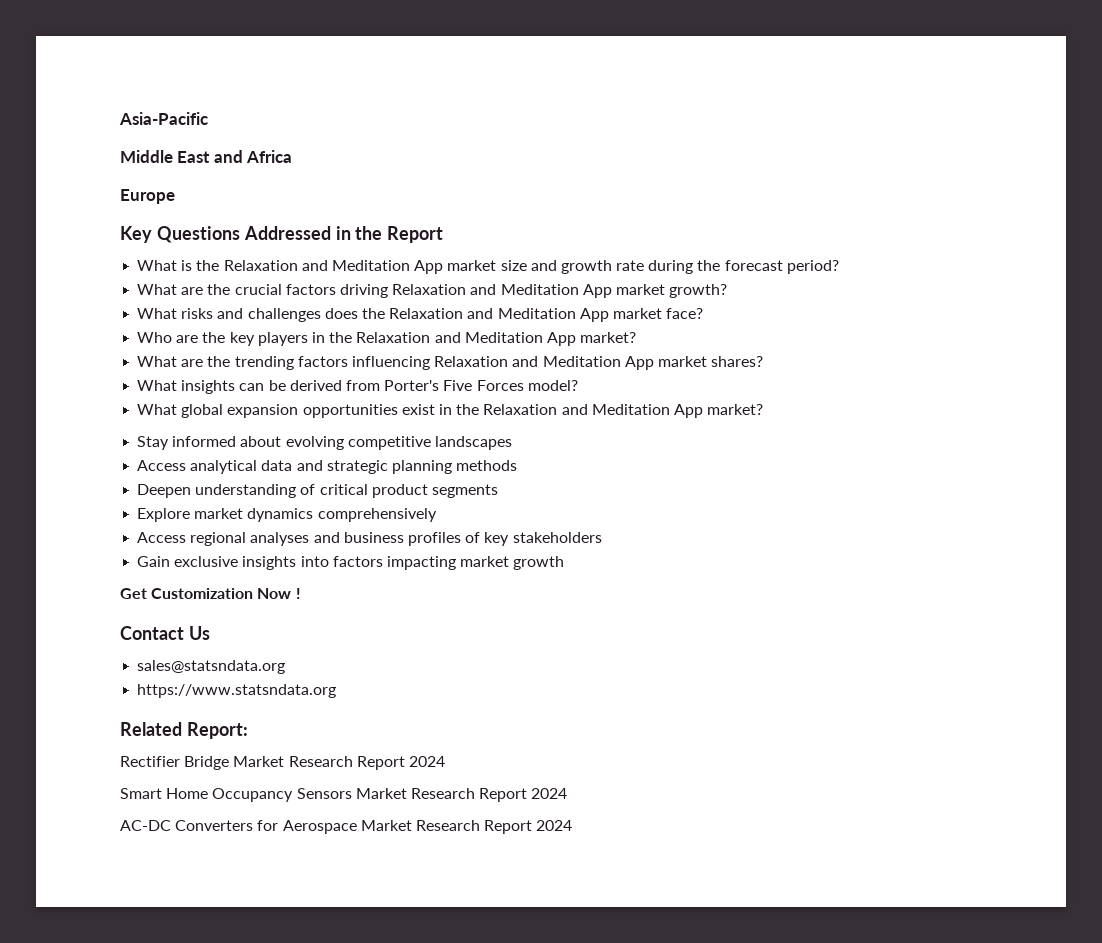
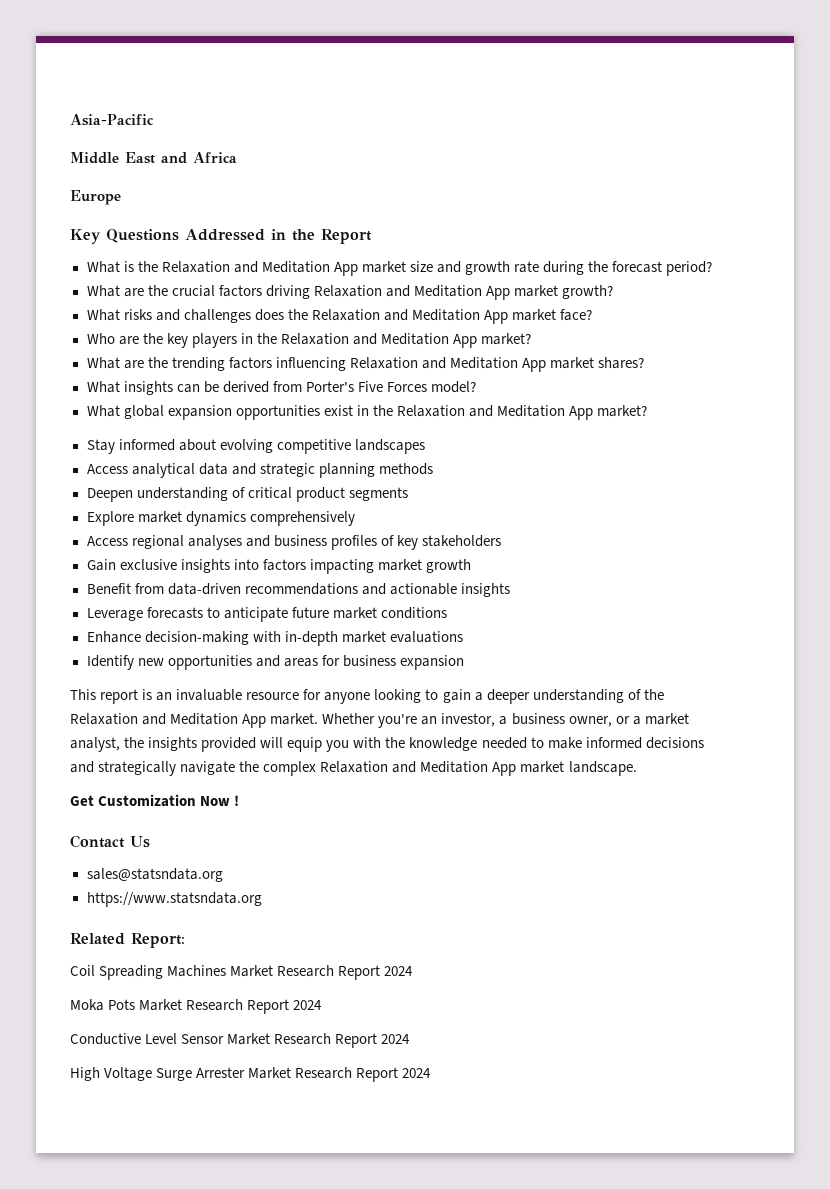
+ Benefit from data-driven recommendations and actionable insights
+ Leverage forecasts to anticipate future market conditions
+ Enhance decision-making with in-depth market evaluations
+ Identify new opportunities and areas for business expansion
+ This report is an invaluable resource for anyone looking to gain a deeper understanding of the Relaxation and Meditation App market. Whether you're an investor, a business owner, or a market analyst, the insights provided will equip you with the knowledge needed to make informed decisions and strategically navigate the complex Relaxation and Meditation App market landscape.
- Rectifier Bridge Market Research Report 2024
- Smart Home Occupancy Sensors Market Research Report 2024
- AC-DC Converters for Aerospace Market Research Report 2024
+ Coil Spreading Machines Market Research Report 2024
+ Moka Pots Market Research Report 2024
+ Conductive Level Sensor Market Research Report 2024
+ High Voltage Surge Arrester Market Research Report 2024

